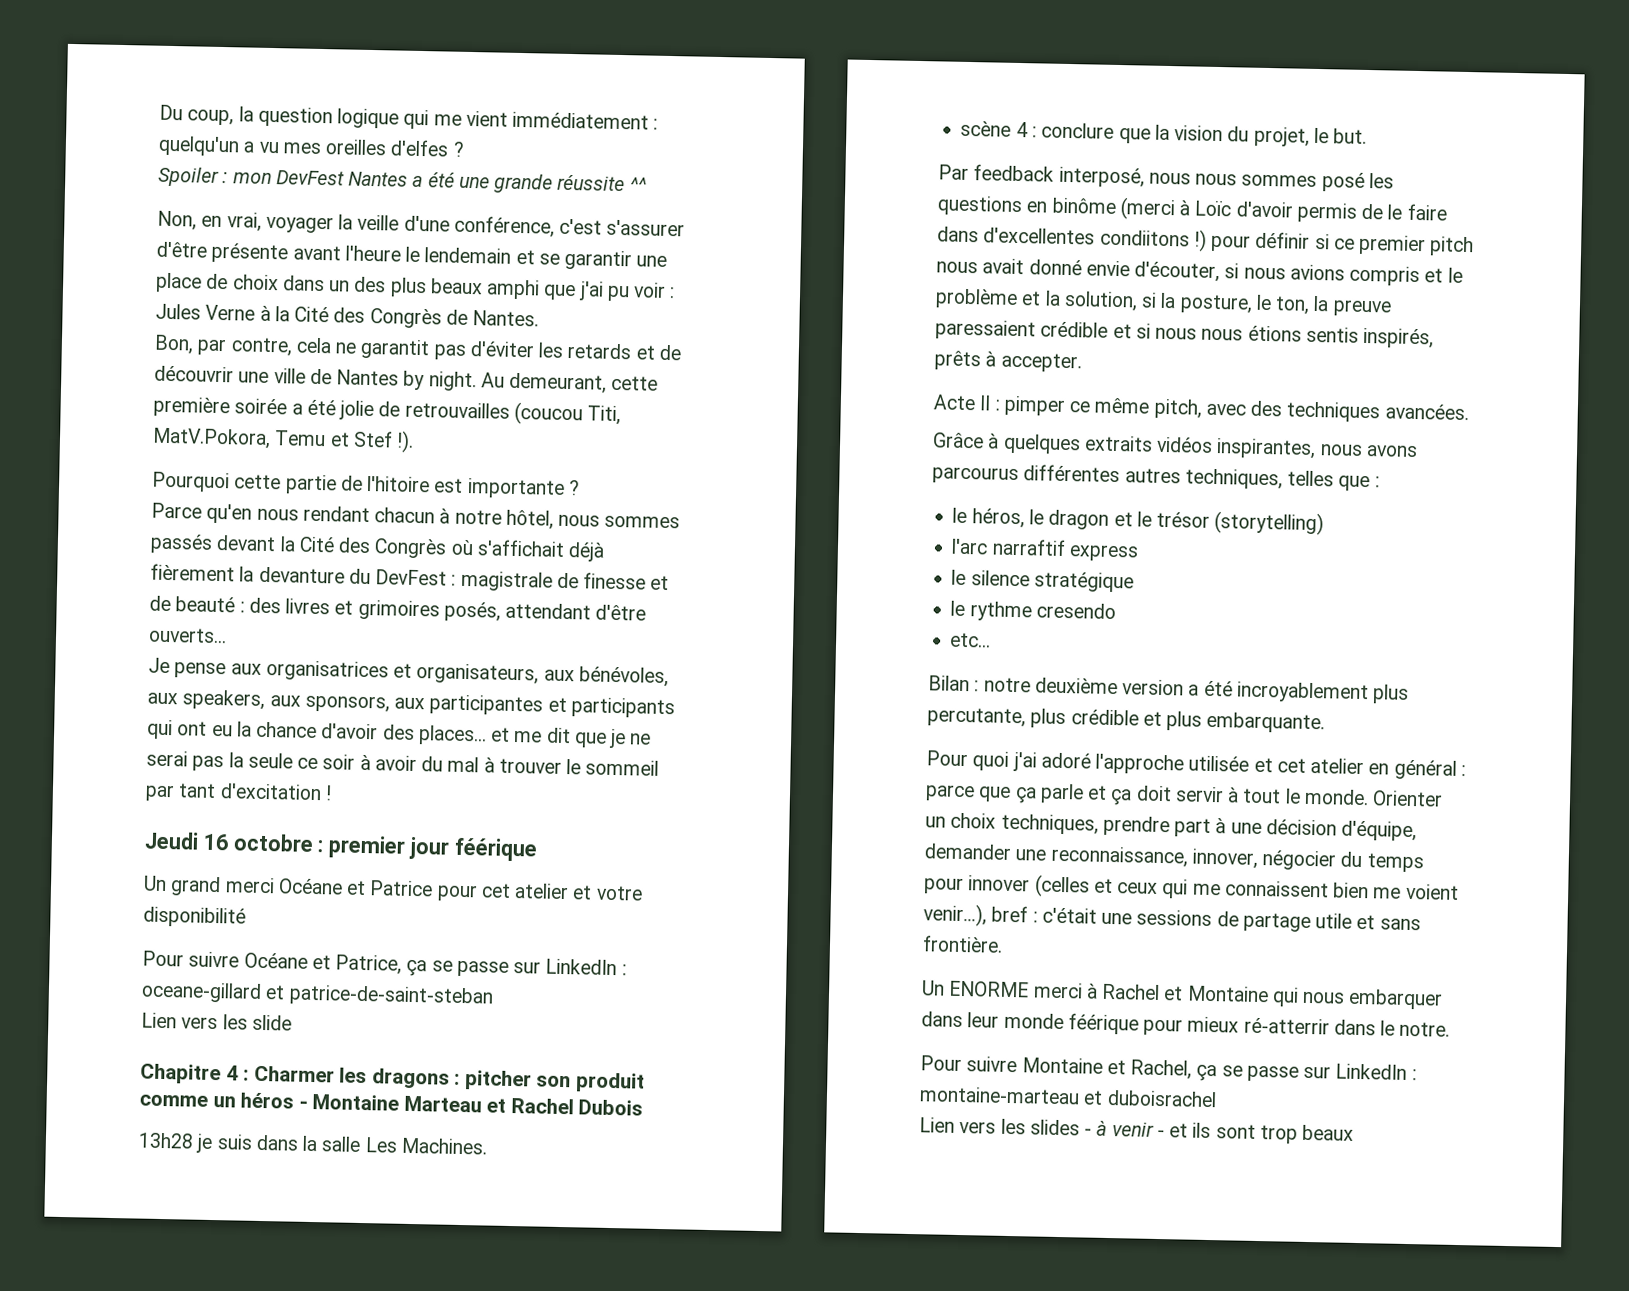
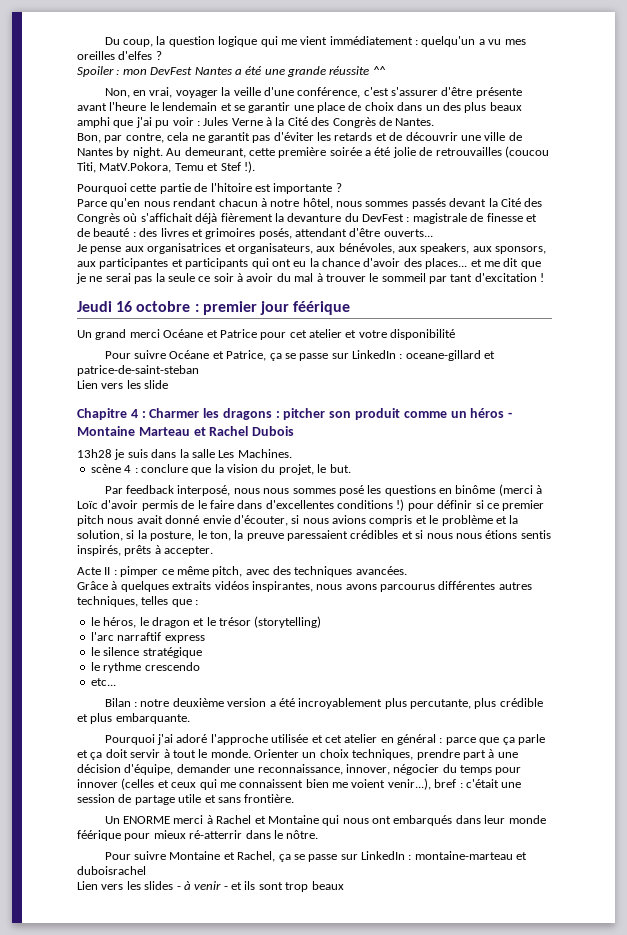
- Par feedback interposé, nous nous sommes posé les questions en binôme (merci à Loïc d'avoir permis de le faire dans d'excellentes condiitons !) pour définir si ce premier pitch nous avait donné envie d'écouter, si nous avions compris et le problème et la solution, si la posture, le ton, la preuve paressaient crédible et si nous nous étions sentis inspirés, prêts à accepter.
+ Par feedback interposé, nous nous sommes posé les questions en binôme (merci à Loïc d'avoir permis de le faire dans d'excellentes conditions !) pour définir si ce premier pitch nous avait donné envie d'écouter, si nous avions compris et le problème et la solution, si la posture, le ton, la preuve paressaient crédibles et si nous nous étions sentis inspirés, prêts à accepter.
- le rythme cresendo
+ le rythme crescendo
- Pour quoi j'ai adoré l'approche utilisée et cet atelier en général : parce que ça parle et ça doit servir à tout le monde.
+ Pourquoi j'ai adoré l'approche utilisée et cet atelier en général : parce que ça parle et ça doit servir à tout le monde.
- Orienter un choix techniques, prendre part à une décision d'équipe, demander une reconnaissance, innover, négocier du temps pour innover (celles et ceux qui me connaissent bien me voient venir...), bref : c'était une sessions de partage utile et sans frontière.
+ Orienter un choix techniques, prendre part à une décision d'équipe, demander une reconnaissance, innover, négocier du temps pour innover (celles et ceux qui me connaissent bien me voient venir...), bref : c'était une session de partage utile et sans frontière.
- Un ENORME merci à Rachel et Montaine qui nous embarquer dans leur monde féérique pour mieux ré-atterrir dans le notre.
+ Un ENORME merci à Rachel et Montaine qui nous ont embarqués dans leur monde féérique pour mieux ré-atterrir dans le nôtre.

